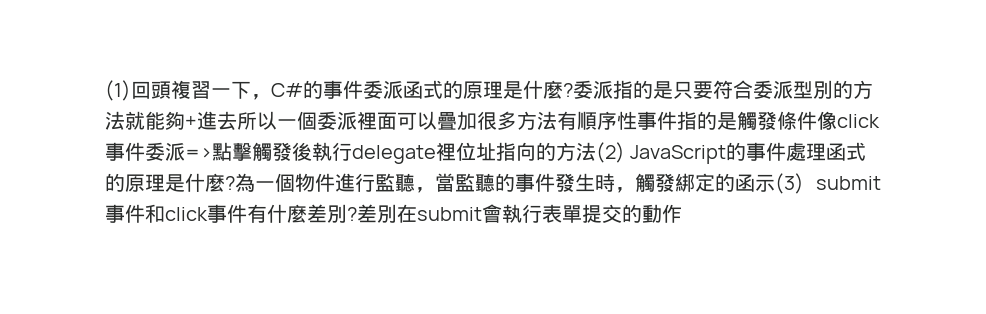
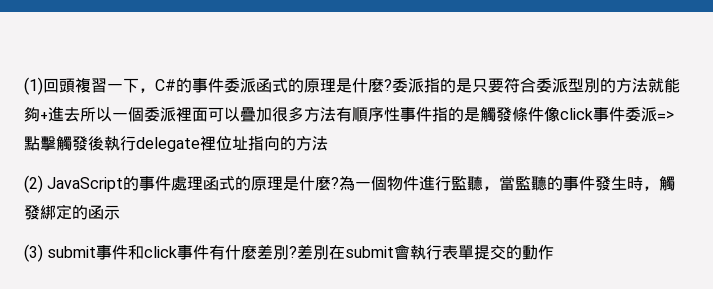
- 委派指的是只要符合委派型別的方法就能夠+進去所以一個委派裡面可以疊加很多方法有順序性事件指的是觸發條件像click事件委派=>點擊觸發後執行delegate裡位址指向的方法(2) JavaScript的事件處理函式的原理是什麼?
+ 委派指的是只要符合委派型別的方法就能夠+進去所以一個委派裡面可以疊加很多方法有順序性事件指的是觸發條件像click事件委派=>點擊觸發後執行delegate裡位址指向的方法
+ (2) JavaScript的事件處理函式的原理是什麼?
- 為一個物件進行監聽，當監聽的事件發生時，觸發綁定的函示(3) submit事件和click事件有什麼差別?
+ 為一個物件進行監聽，當監聽的事件發生時，觸發綁定的函示
+ (3) submit事件和click事件有什麼差別?

